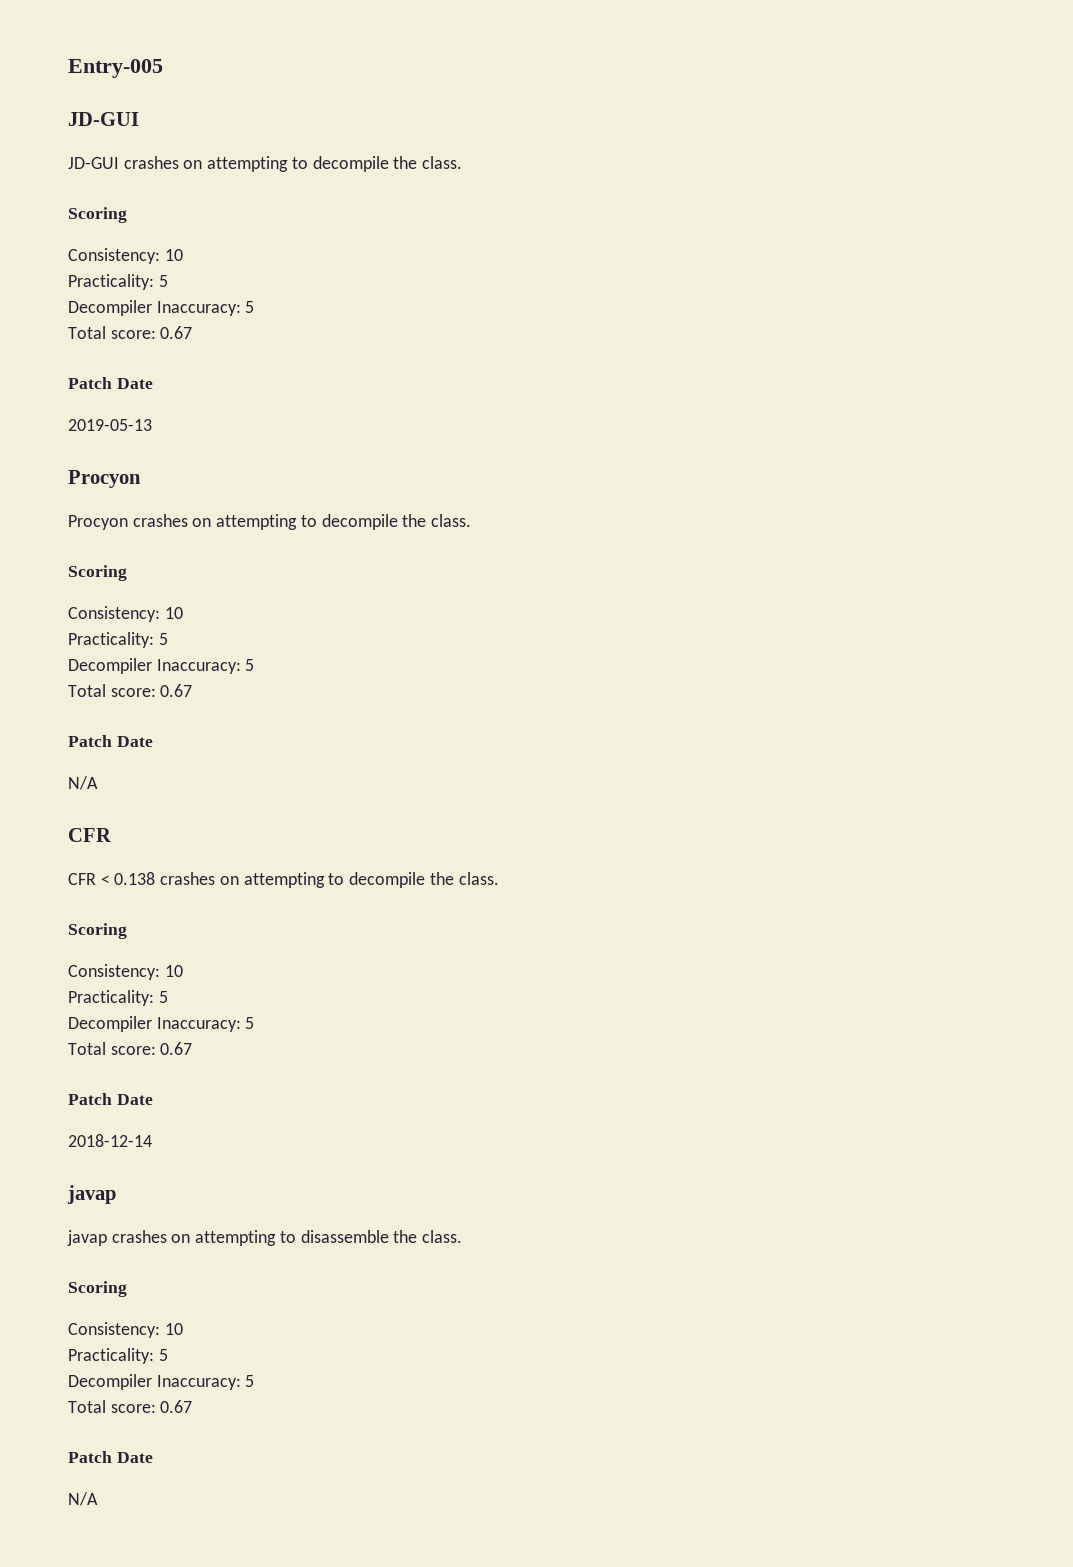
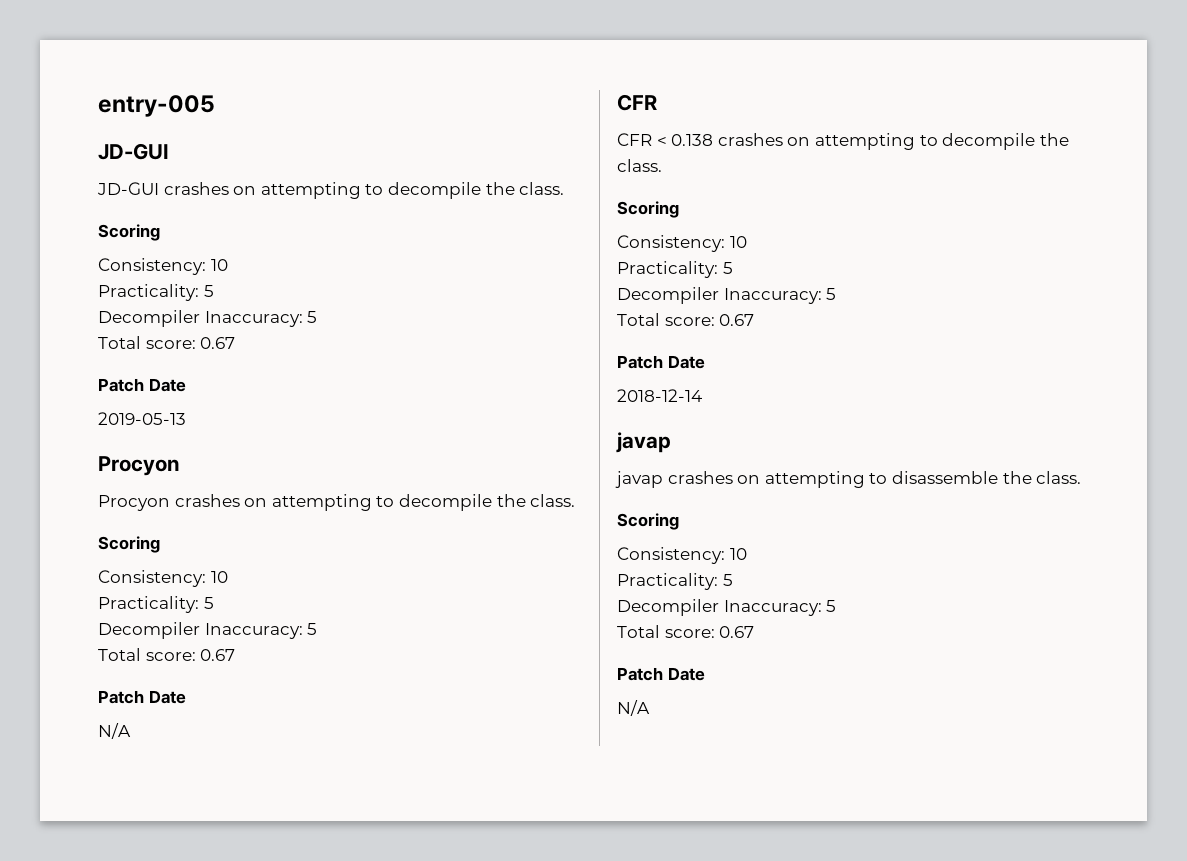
- Entry-005
+ entry-005

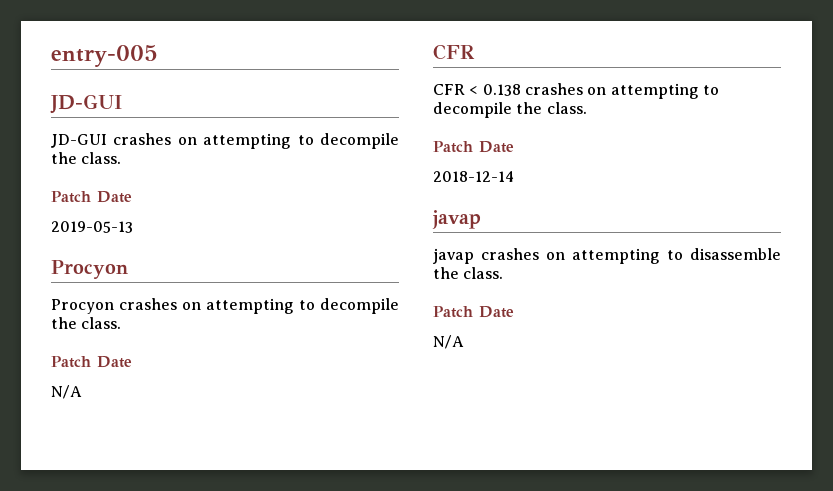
  JD-GUI crashes on attempting to decompile the class.
- Scoring
- Consistency: 10
- Practicality: 5
- Decompiler Inaccuracy: 5
- Total score: 0.67
  Procyon crashes on attempting to decompile the class.
- Scoring
- Consistency: 10
- Practicality: 5
- Decompiler Inaccuracy: 5
- Total score: 0.67
  CFR < 0.138 crashes on attempting to decompile the class.
- Scoring
- Consistency: 10
- Practicality: 5
- Decompiler Inaccuracy: 5
- Total score: 0.67
  javap crashes on attempting to disassemble the class.
- Scoring
- Consistency: 10
- Practicality: 5
- Decompiler Inaccuracy: 5
- Total score: 0.67

